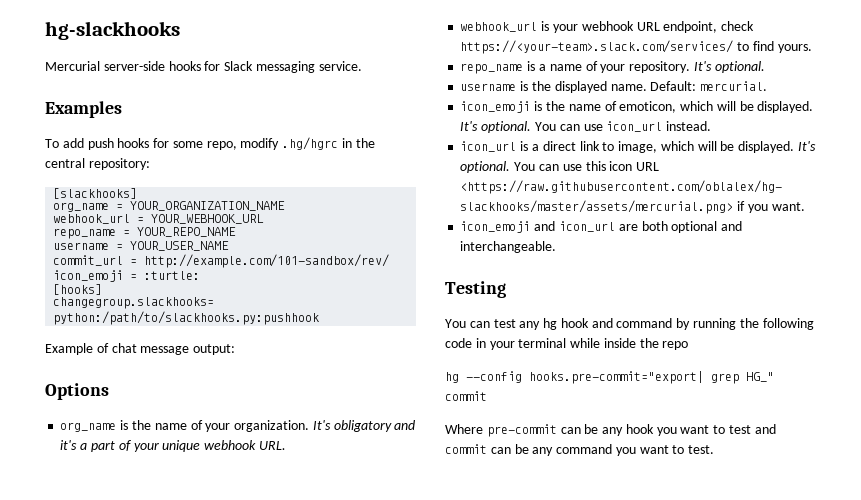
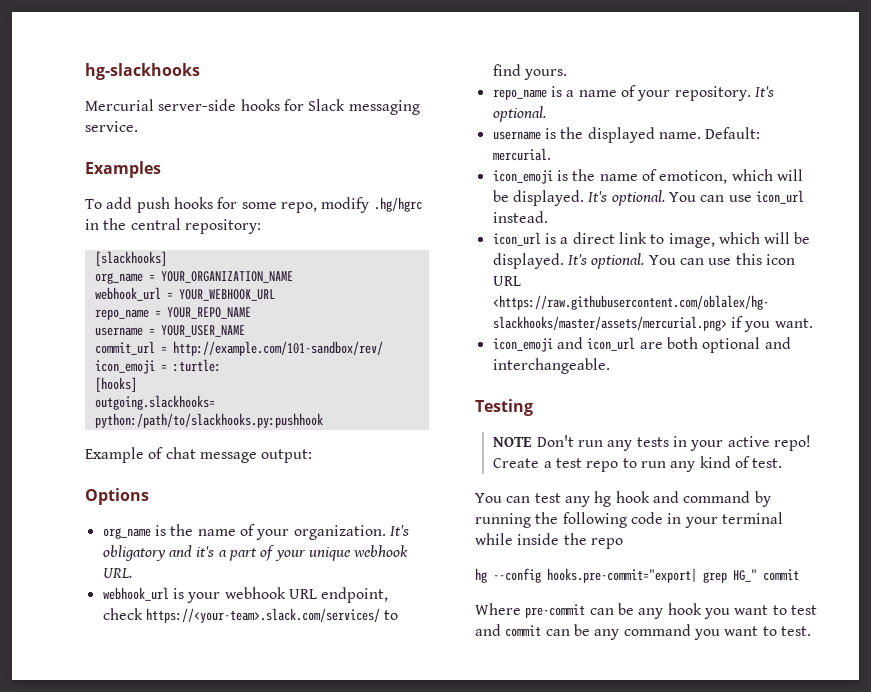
- changegroup.slackhooks= python:/path/to/slackhooks.py:pushhook
+ outgoing.slackhooks= python:/path/to/slackhooks.py:pushhook
+ NOTE Don't run any tests in your active repo! Create a test repo to run any kind of test.

